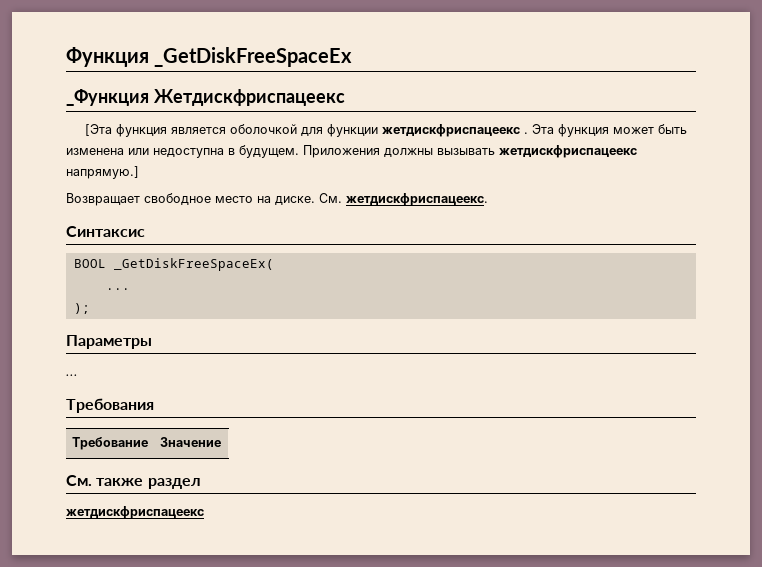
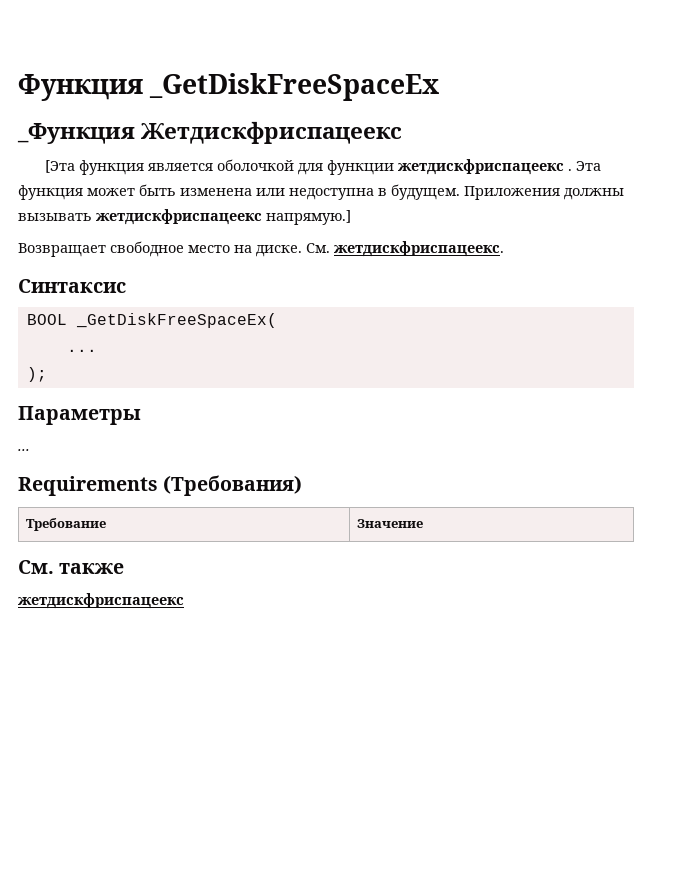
- Требования
+ Requirements (Требования)
- См. также раздел
+ См. также

